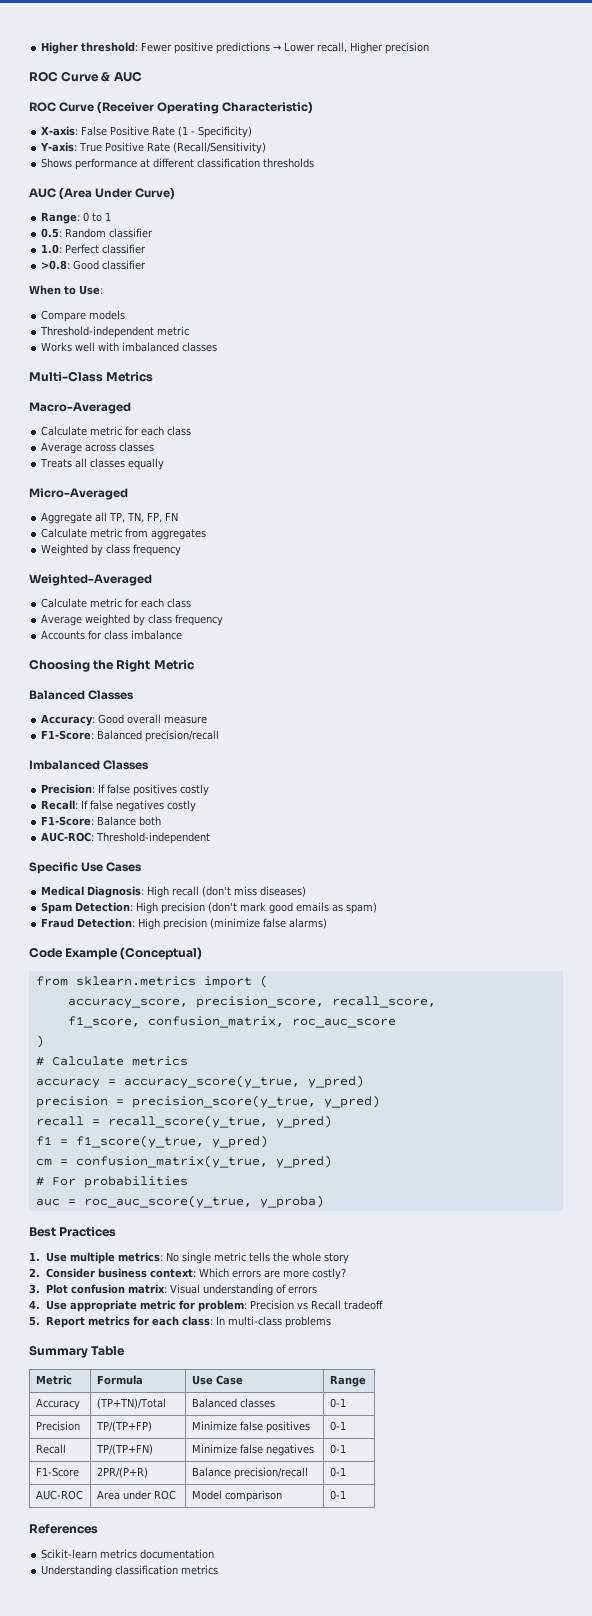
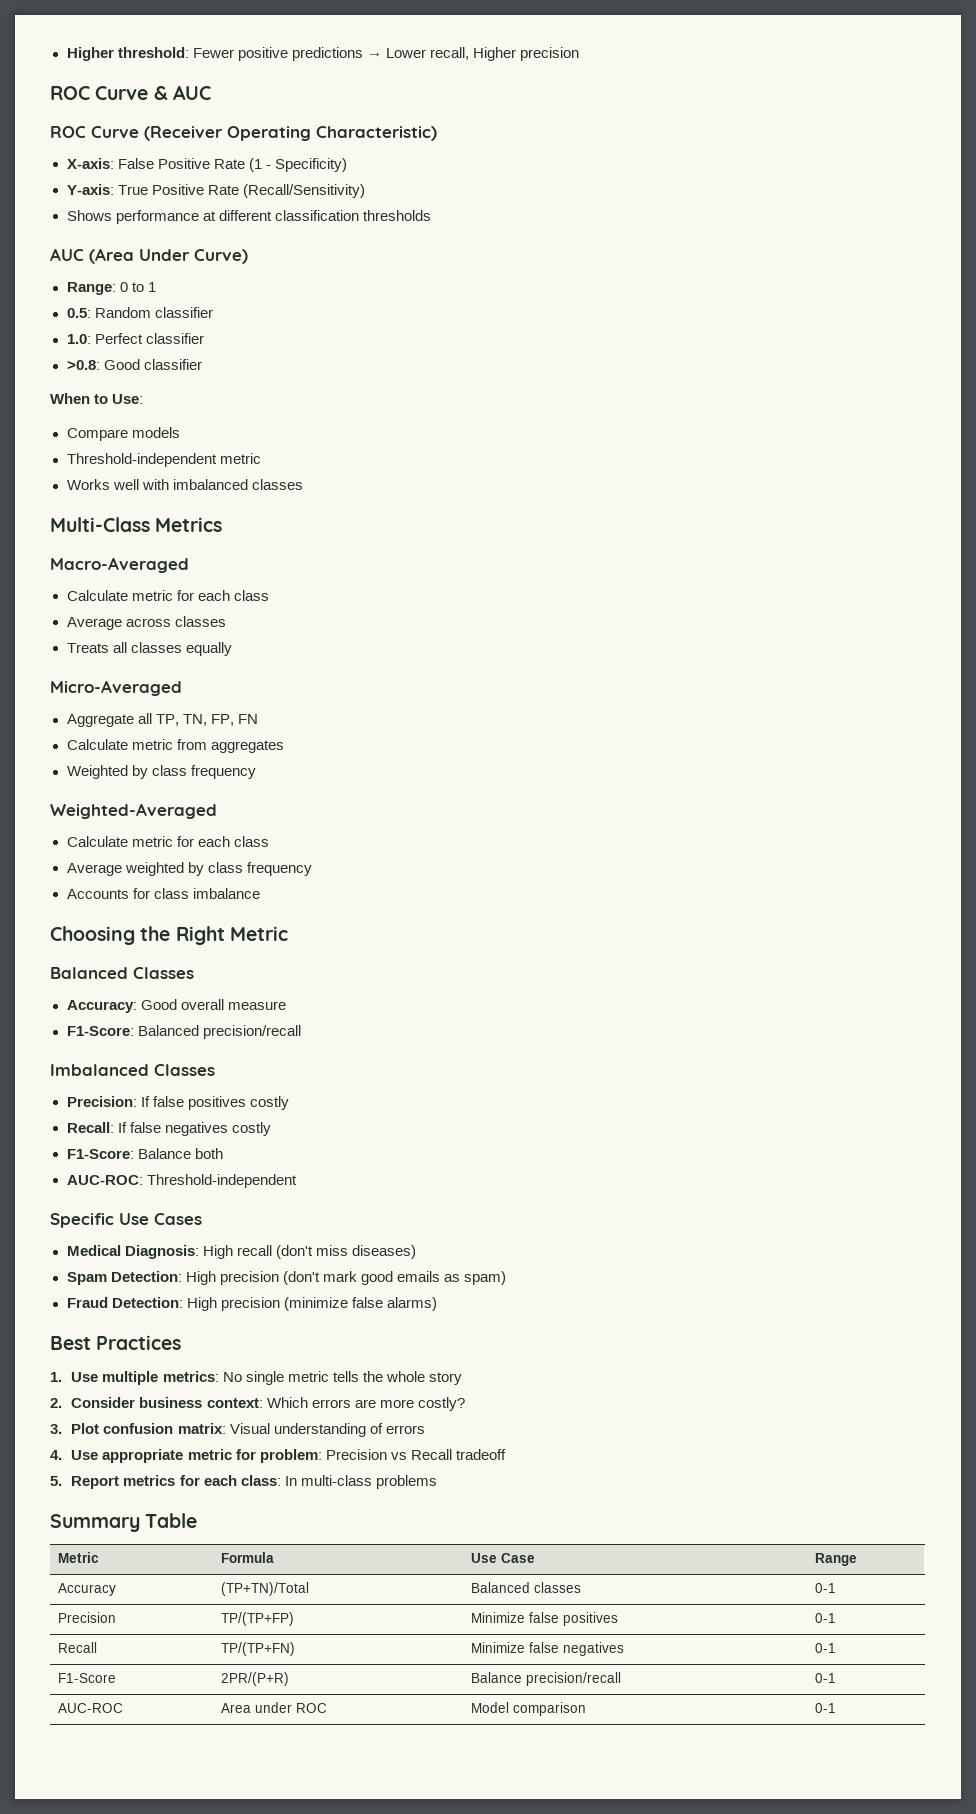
- Code Example (Conceptual)
- from sklearn.metrics import (
- accuracy_score, precision_score, recall_score,
- f1_score, confusion_matrix, roc_auc_score
- )
- # Calculate metrics
- accuracy = accuracy_score(y_true, y_pred)
- precision = precision_score(y_true, y_pred)
- recall = recall_score(y_true, y_pred)
- f1 = f1_score(y_true, y_pred)
- cm = confusion_matrix(y_true, y_pred)
- # For probabilities
- auc = roc_auc_score(y_true, y_proba)
- References
- Scikit-learn metrics documentation
- Understanding classification metrics

